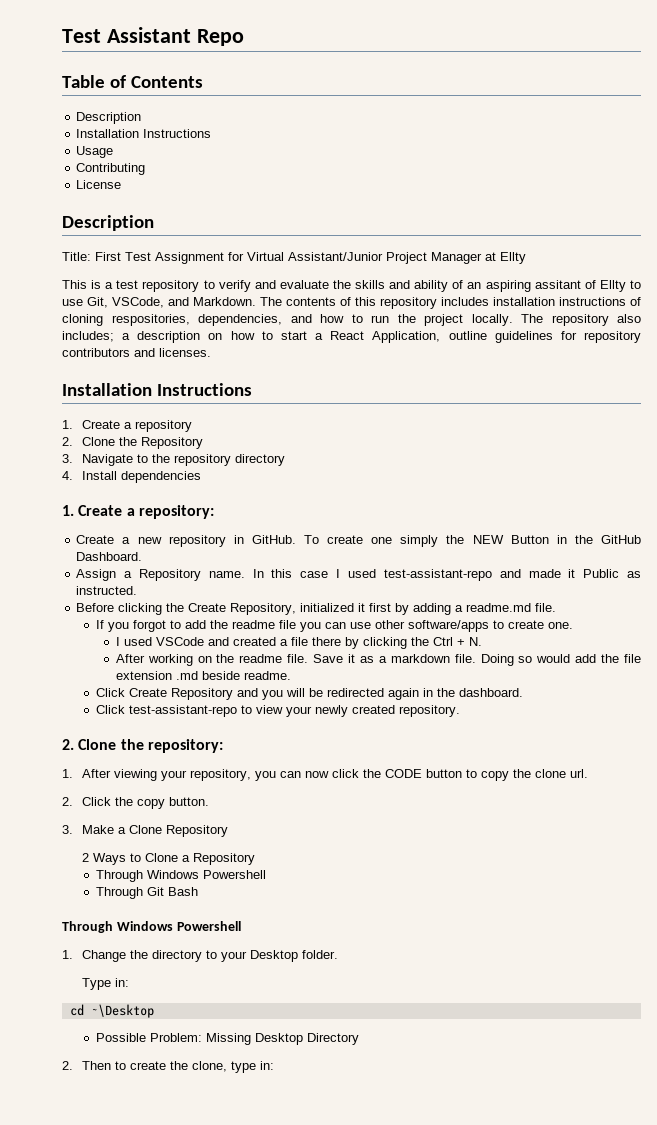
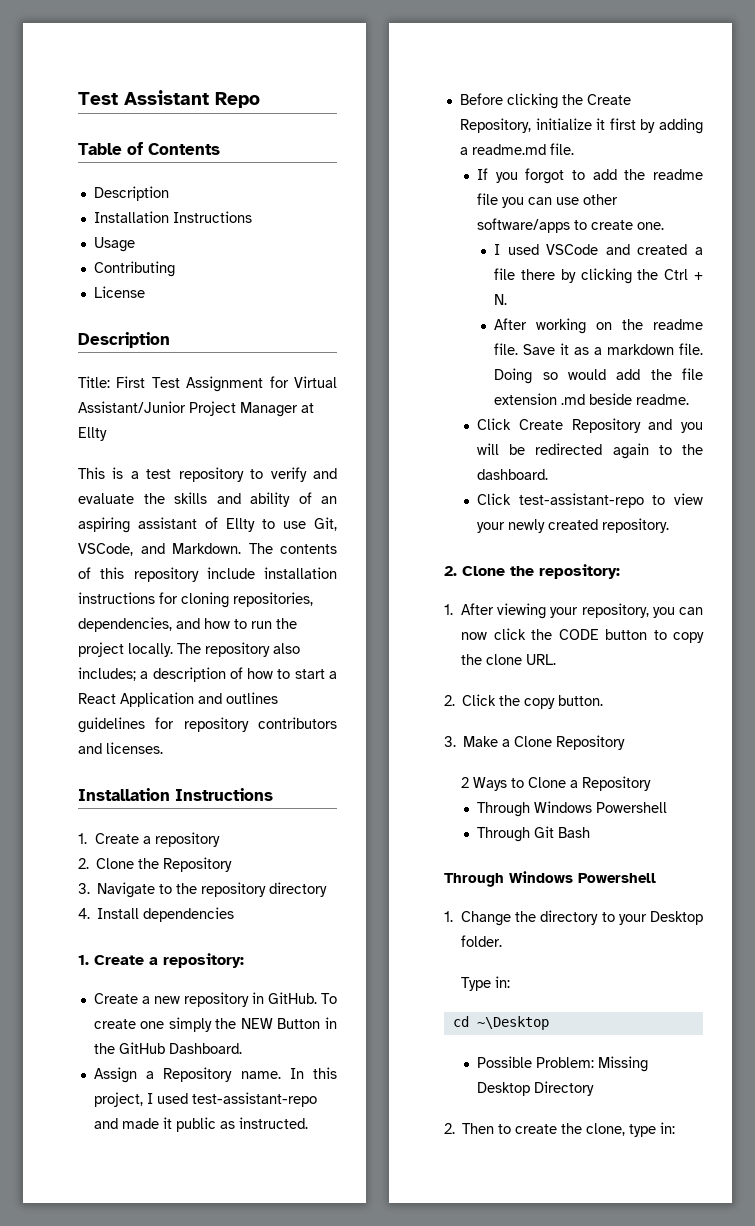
- This is a test repository to verify and evaluate the skills and ability of an aspiring assitant of Ellty to use Git, VSCode, and Markdown.
+ This is a test repository to verify and evaluate the skills and ability of an aspiring assistant of Ellty to use Git, VSCode, and Markdown.
- The contents of this repository includes installation instructions of cloning respositories, dependencies, and how to run the project locally.
+ The contents of this repository include installation instructions for cloning repositories, dependencies, and how to run the project locally.
- The repository also includes; a description on how to start a React Application, outline guidelines for repository contributors and licenses.
+ The repository also includes; a description of how to start a React Application and outlines guidelines for repository contributors and licenses.
- In this case I used test-assistant-repo and made it Public as instructed.
+ In this project, I used test-assistant-repo and made it public as instructed.
- Before clicking the Create Repository, initialized it first by adding a readme.md file.
+ Before clicking the Create Repository, initialize it first by adding a readme.md file.
- Click Create Repository and you will be redirected again in the dashboard.
+ Click Create Repository and you will be redirected again to the dashboard.
- 1. After viewing your repository, you can now click the CODE button to copy the clone url.
+ 1. After viewing your repository, you can now click the CODE button to copy the clone URL.

